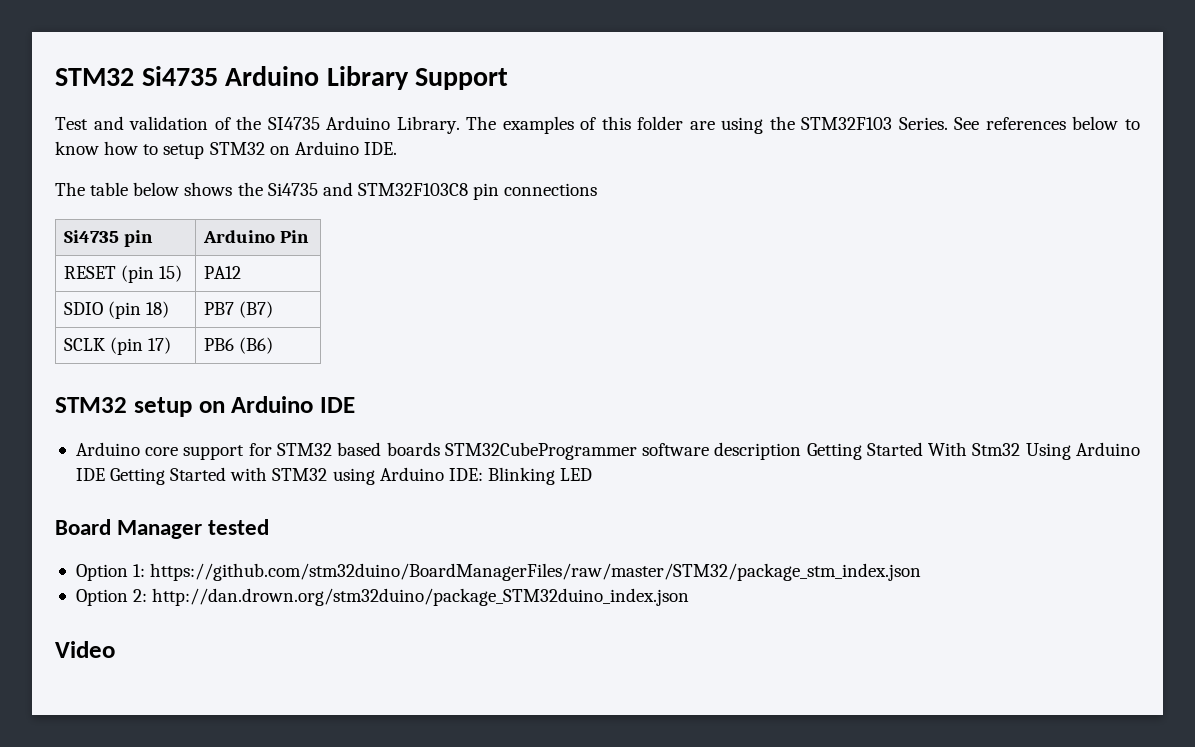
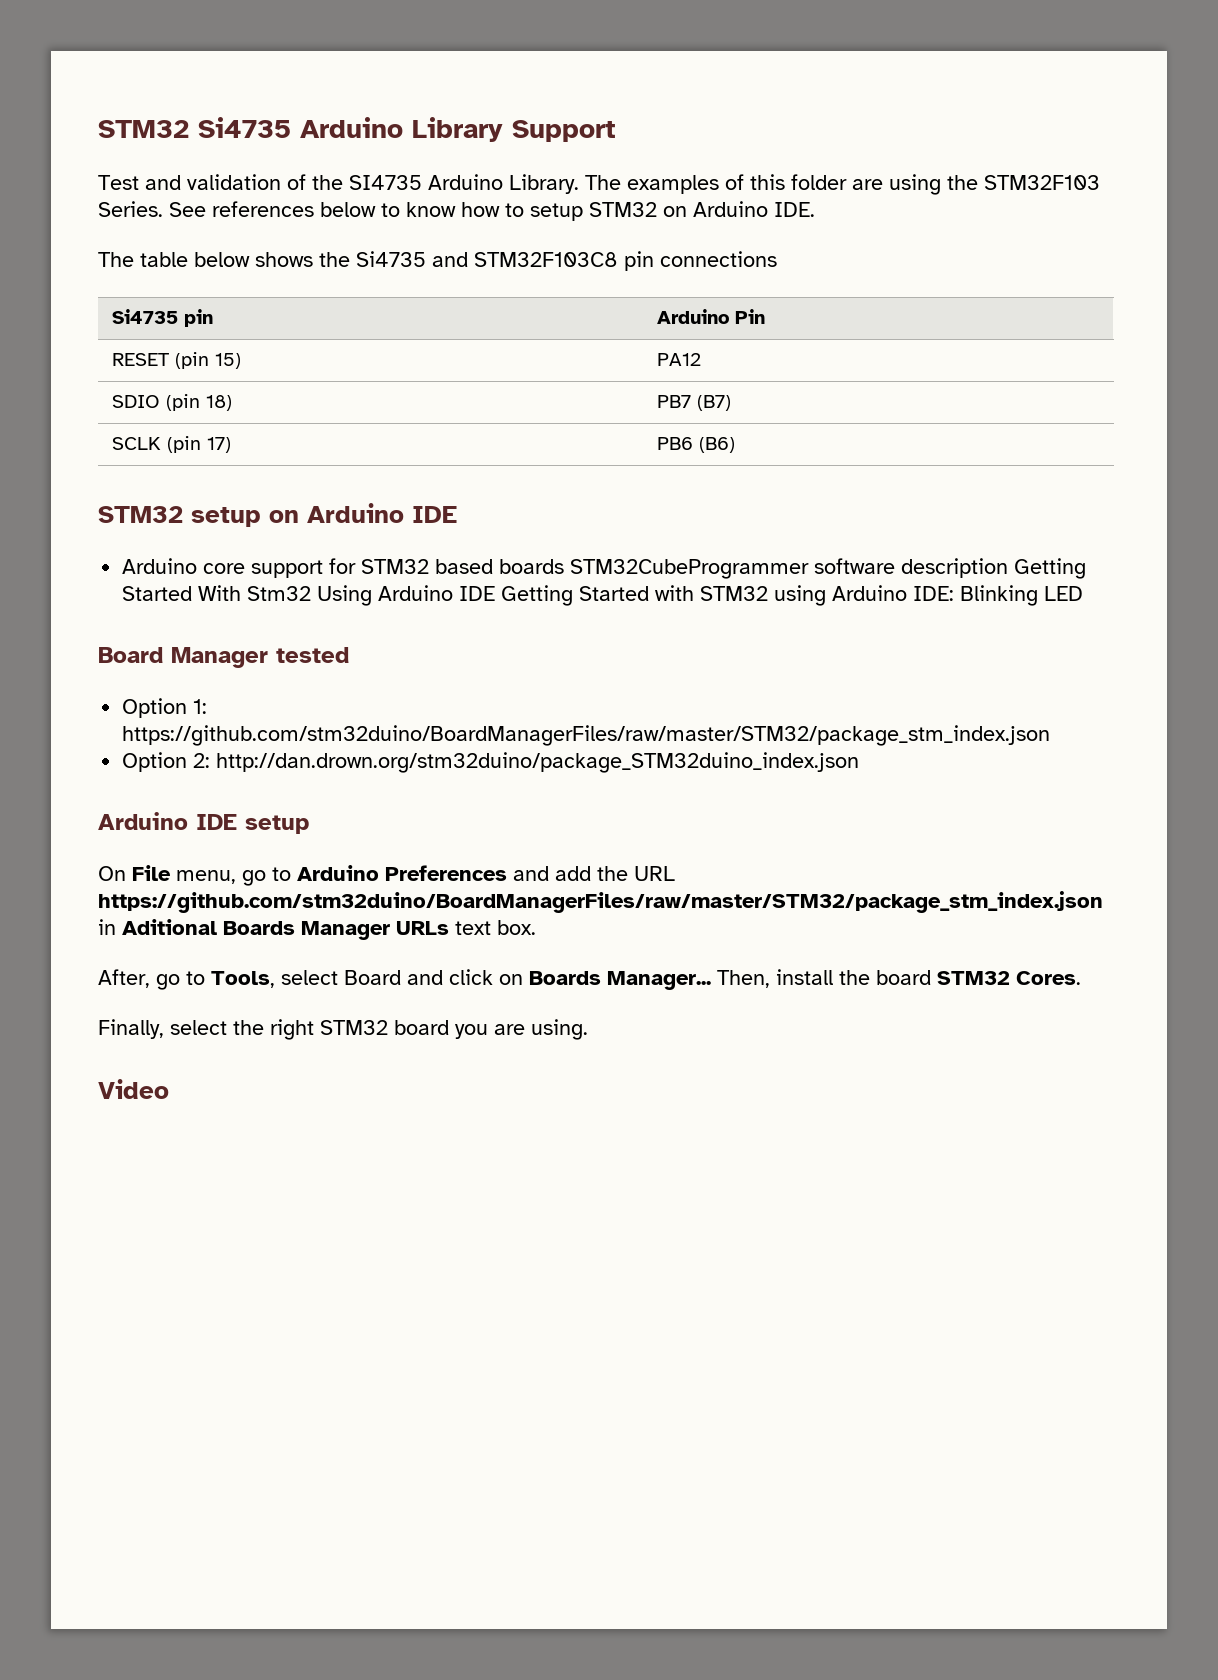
+ Arduino IDE setup
+ On File menu, go to Arduino Preferences and add the URL https://github.com/stm32duino/BoardManagerFiles/raw/master/STM32/package_stm_index.json in Aditional Boards Manager URLs text box.
+ After, go to Tools, select Board and click on Boards Manager... Then, install the board STM32 Cores.
+ Finally, select the right STM32 board you are using.

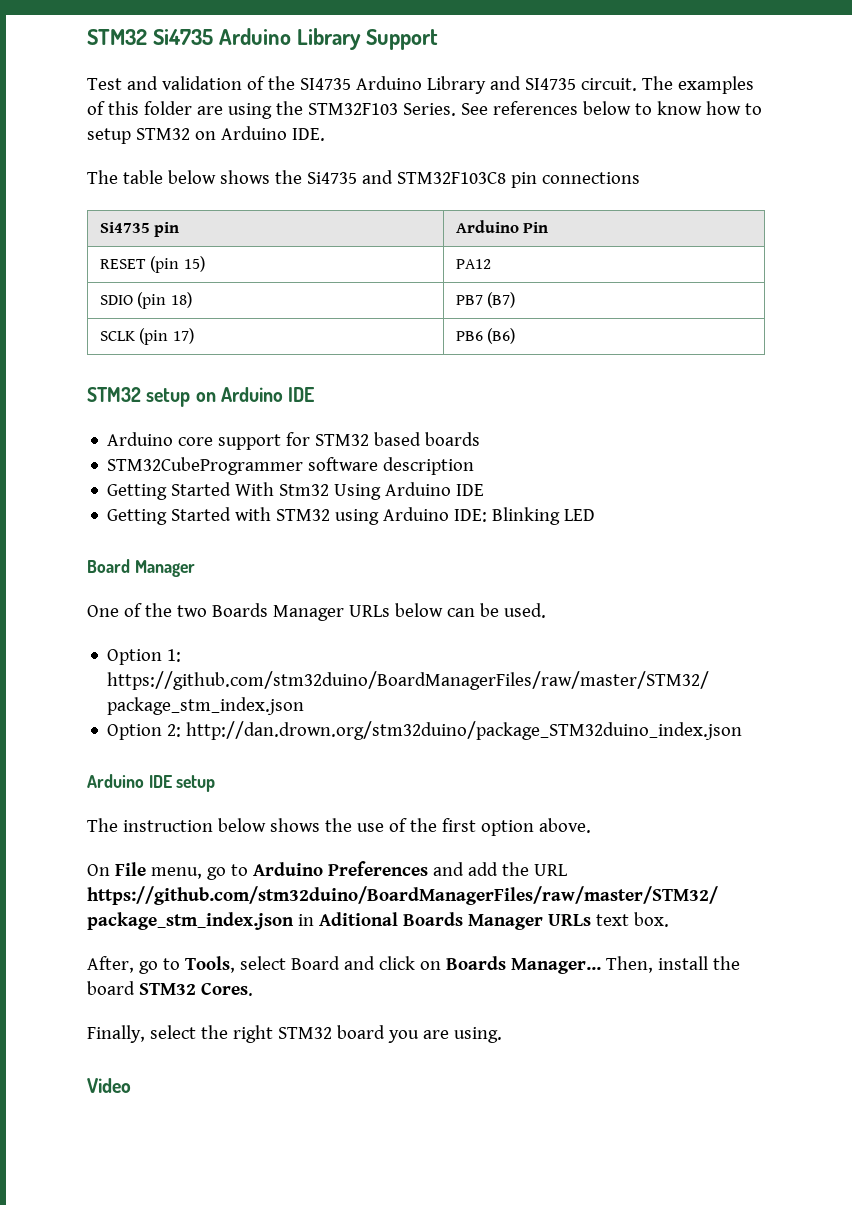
- Test and validation of the SI4735 Arduino Library.
+ Test and validation of the SI4735 Arduino Library and SI4735 circuit.
- Arduino core support for STM32 based boards STM32CubeProgrammer software description Getting Started With Stm32 Using Arduino IDE Getting Started with STM32 using Arduino IDE: Blinking LED
+ Arduino core support for STM32 based boards
+ STM32CubeProgrammer software description
+ Getting Started With Stm32 Using Arduino IDE
+ Getting Started with STM32 using Arduino IDE: Blinking LED
- Board Manager tested
+ Board Manager
+ One of the two Boards Manager URLs below can be used.
+ The instruction below shows the use of the first option above.

